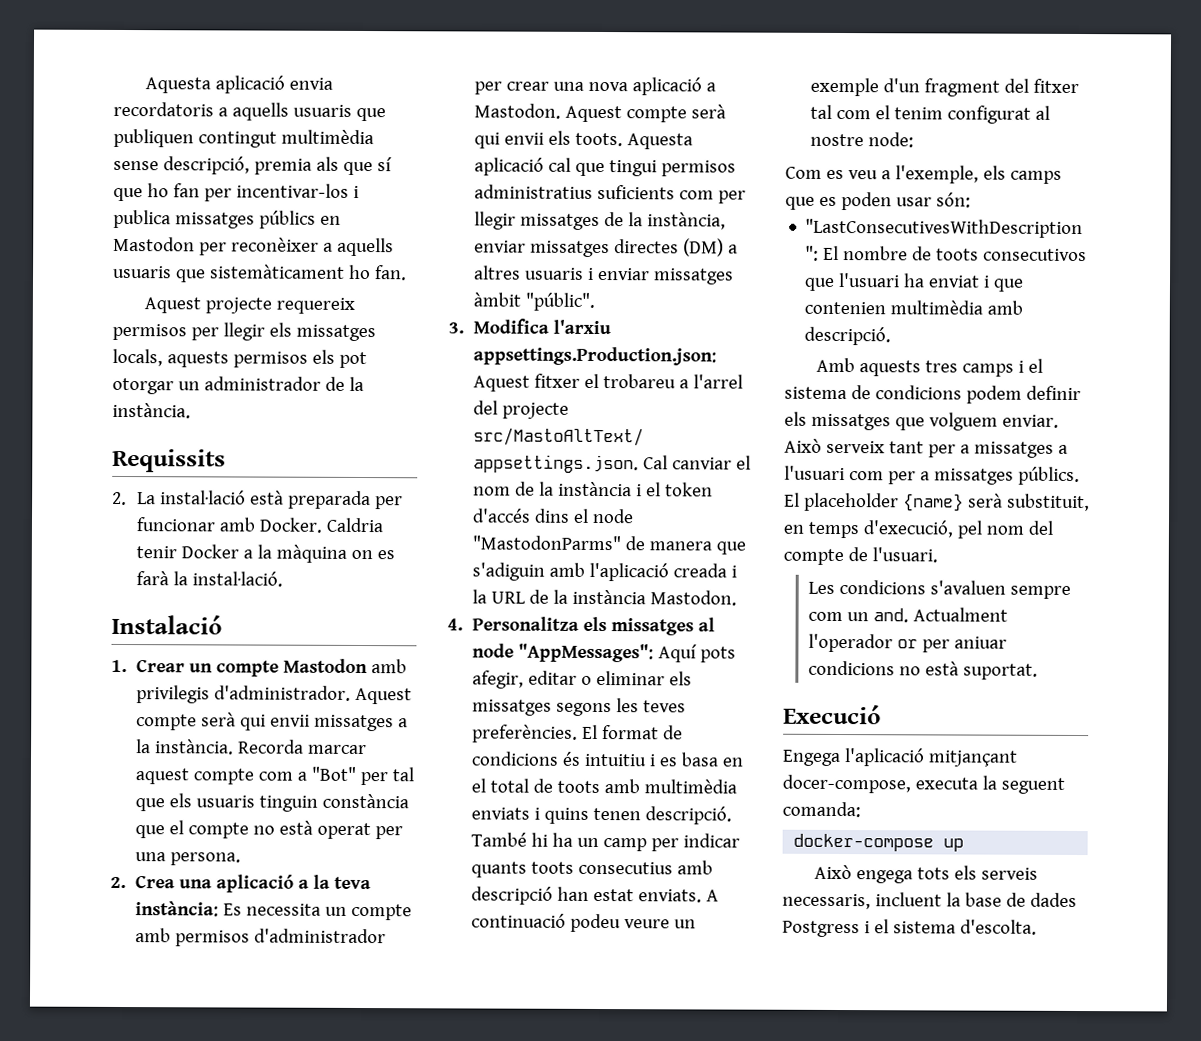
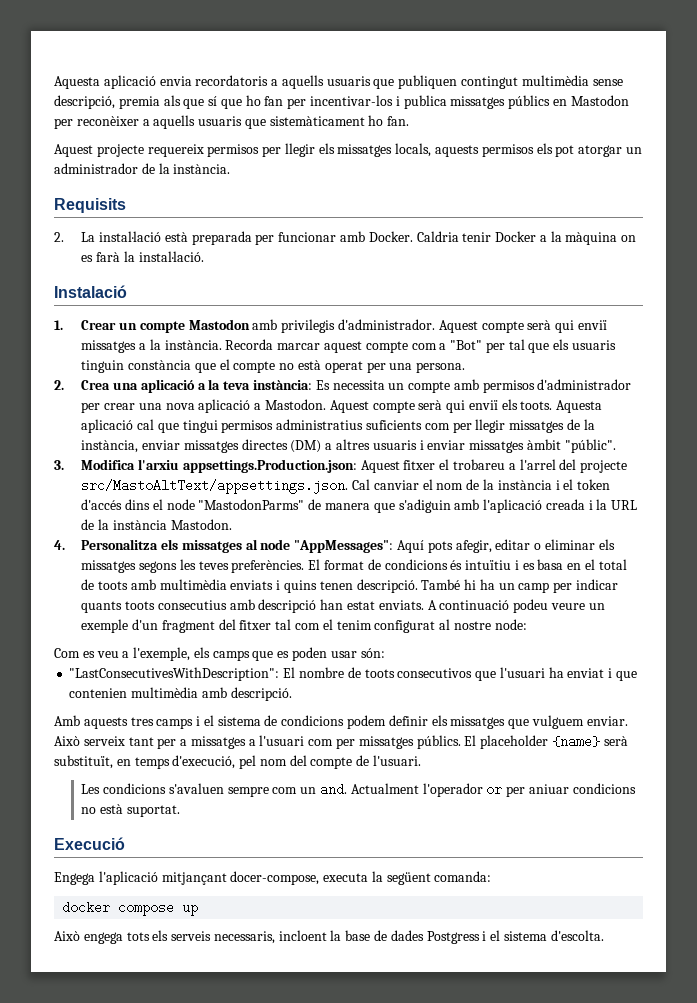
- Aquest projecte requereix permisos per llegir els missatges locals, aquests permisos els pot otorgar un administrador de la instància.
+ Aquest projecte requereix permisos per llegir els missatges locals, aquests permisos els pot atorgar un administrador de la instància.
- Requissits
+ Requisits
- Aquest compte serà qui envii missatges a la instància.
+ Aquest compte serà qui enviï missatges a la instància.
- Aquest compte serà qui envii els toots.
+ Aquest compte serà qui enviï els toots.
- El format de condicions és intuitiu i es basa en el total de toots amb multimèdia enviats i quins tenen descripció.
+ El format de condicions és intuïtiu i es basa en el total de toots amb multimèdia enviats i quins tenen descripció.
- Amb aquests tres camps i el sistema de condicions podem definir els missatges que volguem enviar.
+ Amb aquests tres camps i el sistema de condicions podem definir els missatges que vulguem enviar.
- Això serveix tant per a missatges a l'usuari com per a missatges públics.
+ Això serveix tant per a missatges a l'usuari com per missatges públics.
- El placeholder {name} serà substituit, en temps d'execució, pel nom del compte de l'usuari.
+ El placeholder {name} serà substituït, en temps d'execució, pel nom del compte de l'usuari.
- Engega l'aplicació mitjançant docer-compose, executa la seguent comanda:
+ Engega l'aplicació mitjançant docer-compose, executa la següent comanda:
- docker-compose up
+ docker compose up
- Això engega tots els serveis necessaris, incluent la base de dades Postgress i el sistema d'escolta.
+ Això engega tots els serveis necessaris, incloent la base de dades Postgress i el sistema d'escolta.

